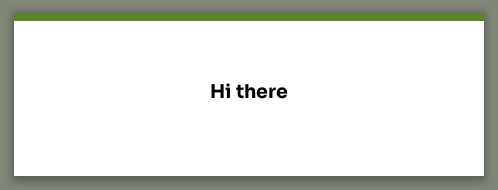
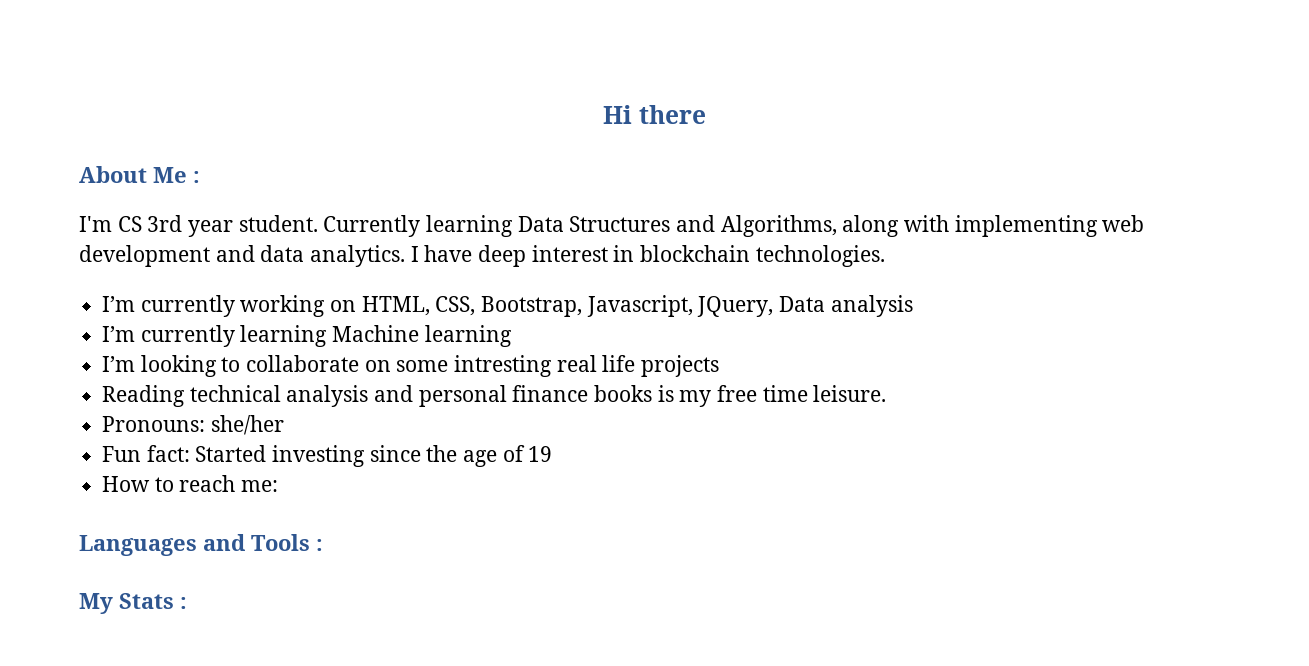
+ About Me :
+ I'm CS 3rd year student. Currently learning Data Structures and Algorithms, along with implementing web development and data analytics. I have deep interest in blockchain technologies.
+ I’m currently working on HTML, CSS, Bootstrap, Javascript, JQuery, Data analysis
+ I’m currently learning Machine learning
+ I’m looking to collaborate on some intresting real life projects
+ Reading technical analysis and personal finance books is my free time leisure.
+ Pronouns: she/her
+ Fun fact: Started investing since the age of 19
+ How to reach me:
+ Languages and Tools :
+ My Stats :

